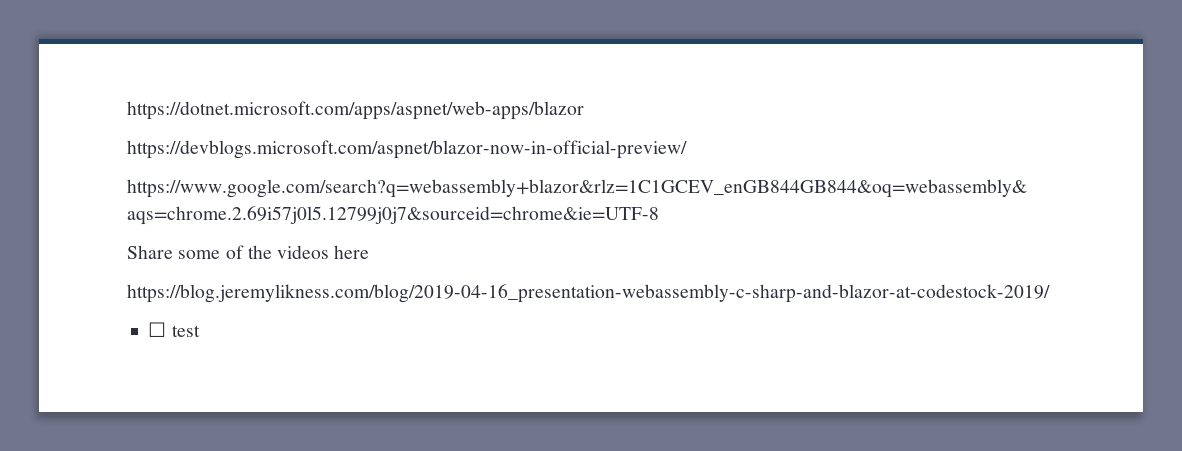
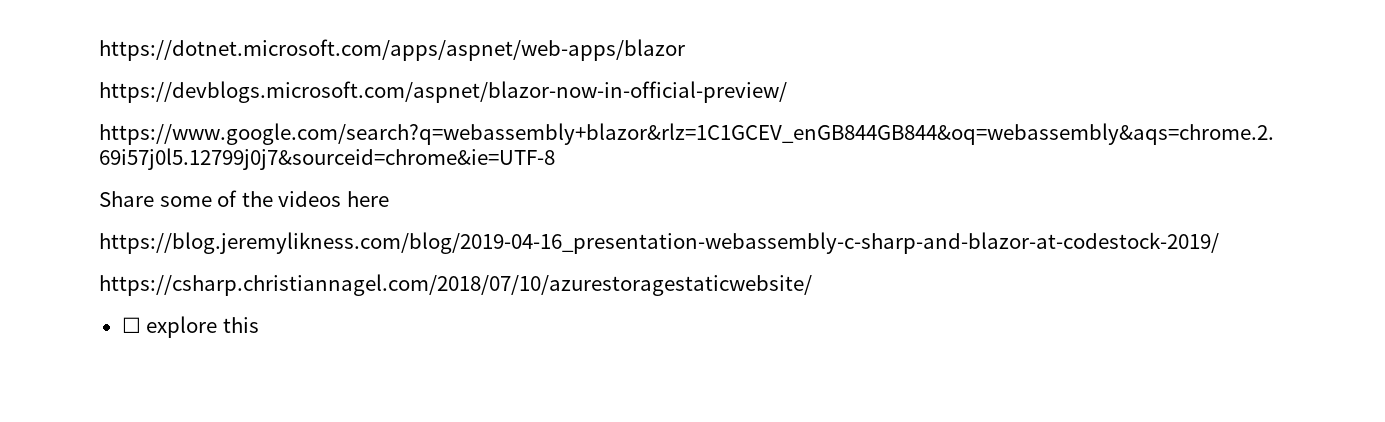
+ https://csharp.christiannagel.com/2018/07/10/azurestoragestaticwebsite/
- ☐ test
+ ☐ explore this

